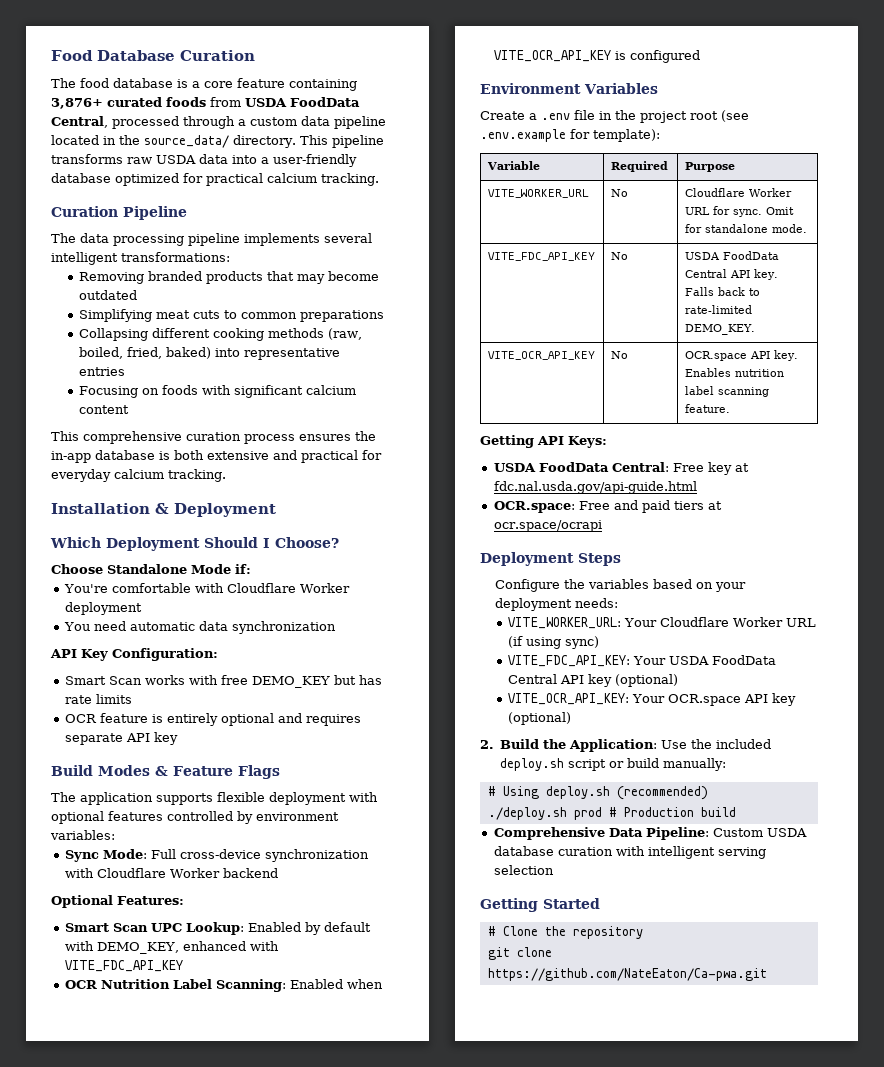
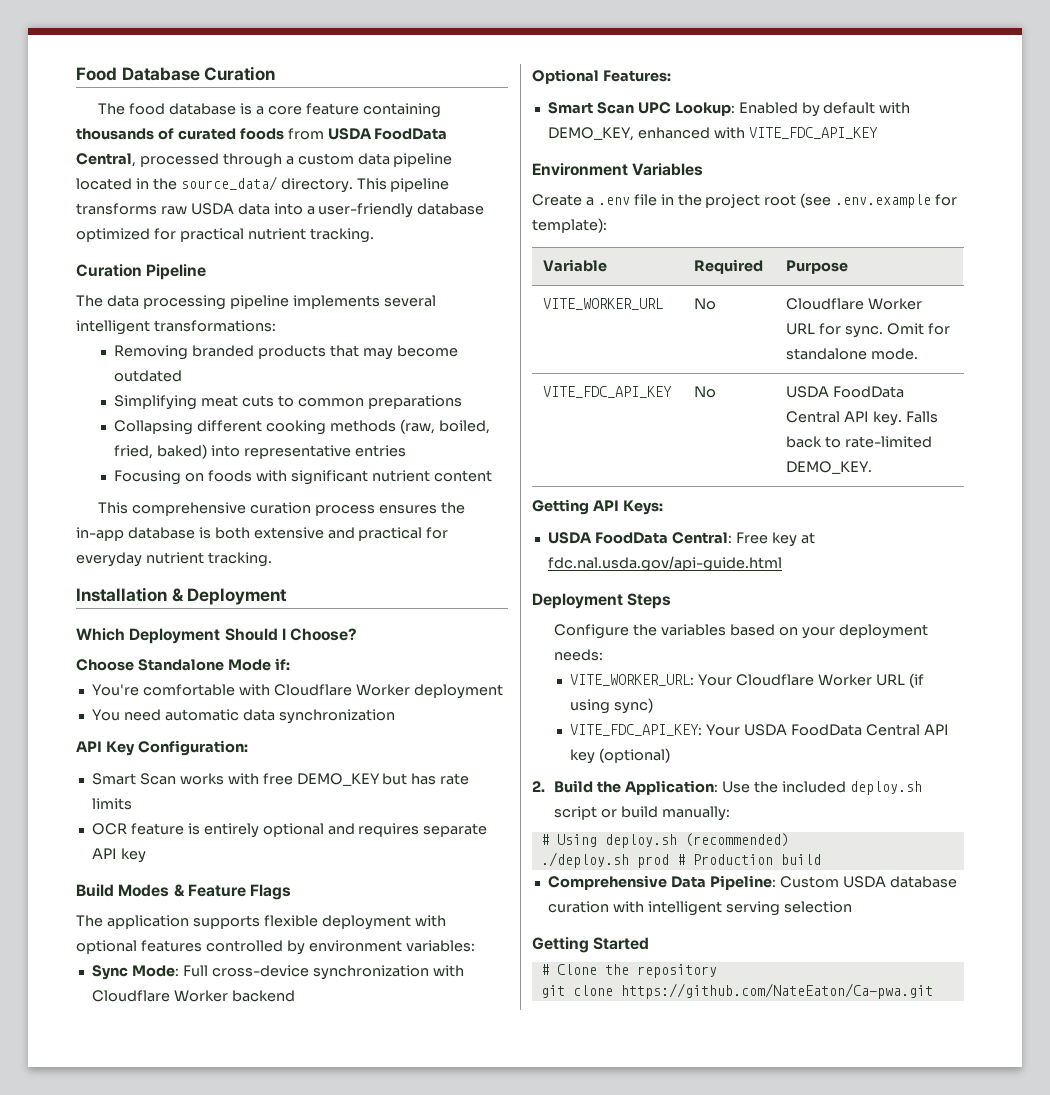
- The food database is a core feature containing 3,876+ curated foods from USDA FoodData Central, processed through a custom data pipeline located in the source_data/ directory.
+ The food database is a core feature containing thousands of curated foods from USDA FoodData Central, processed through a custom data pipeline located in the source_data/ directory.
- This pipeline transforms raw USDA data into a user-friendly database optimized for practical calcium tracking.
+ This pipeline transforms raw USDA data into a user-friendly database optimized for practical nutrient tracking.
- Focusing on foods with significant calcium content
+ Focusing on foods with significant nutrient content
- This comprehensive curation process ensures the in-app database is both extensive and practical for everyday calcium tracking.
+ This comprehensive curation process ensures the in-app database is both extensive and practical for everyday nutrient tracking.
- OCR Nutrition Label Scanning: Enabled when VITE_OCR_API_KEY is configured
- VITE_OCR_API_KEY | No | OCR.space API key. Enables nutrition label scanning feature.
- OCR.space: Free and paid tiers at ocr.space/ocrapi
- VITE_OCR_API_KEY: Your OCR.space API key (optional)

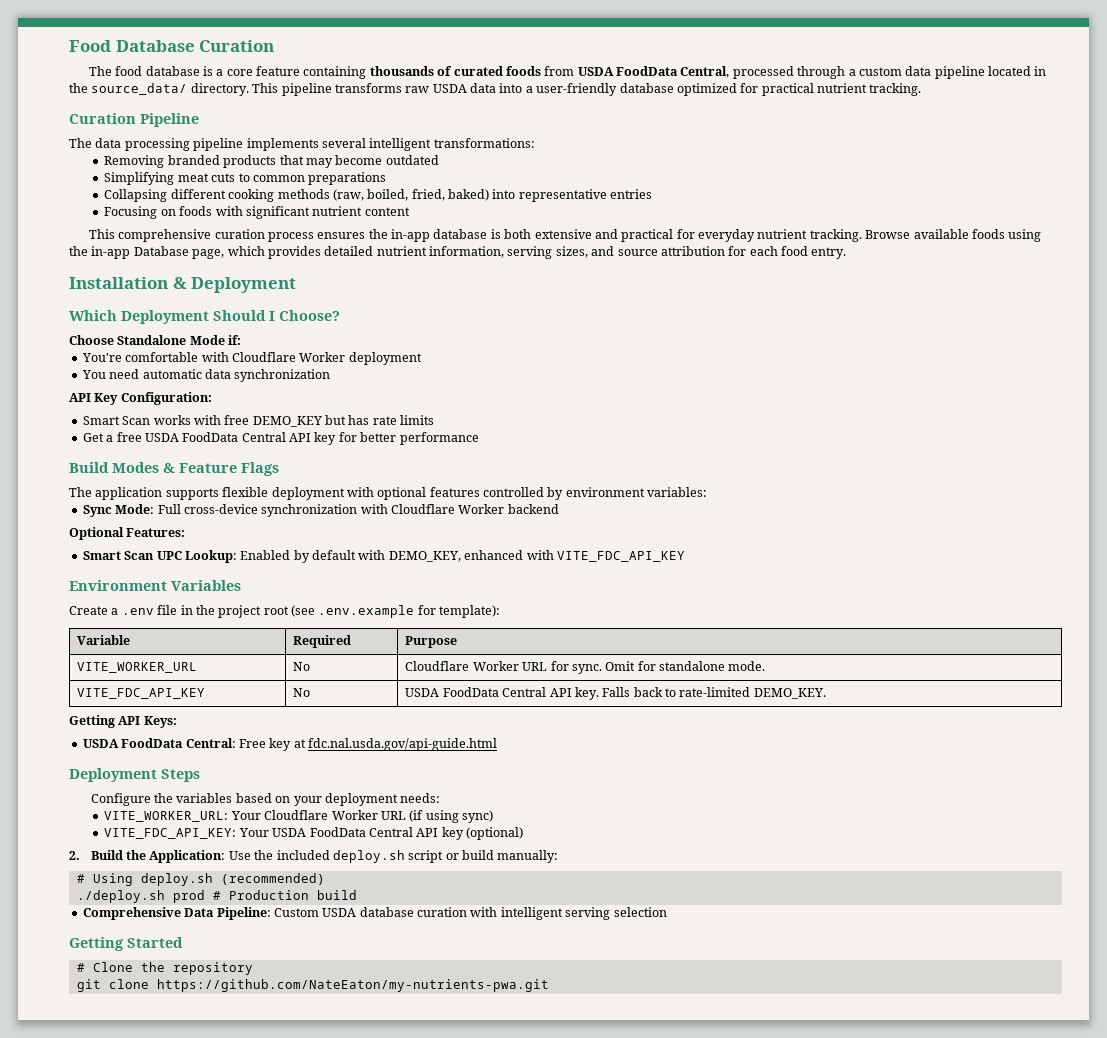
+ Browse available foods using the in-app Database page, which provides detailed nutrient information, serving sizes, and source attribution for each food entry.
- OCR feature is entirely optional and requires separate API key
+ Get a free USDA FoodData Central API key for better performance
- git clone https://github.com/NateEaton/Ca-pwa.git
+ git clone https://github.com/NateEaton/my-nutrients-pwa.git

